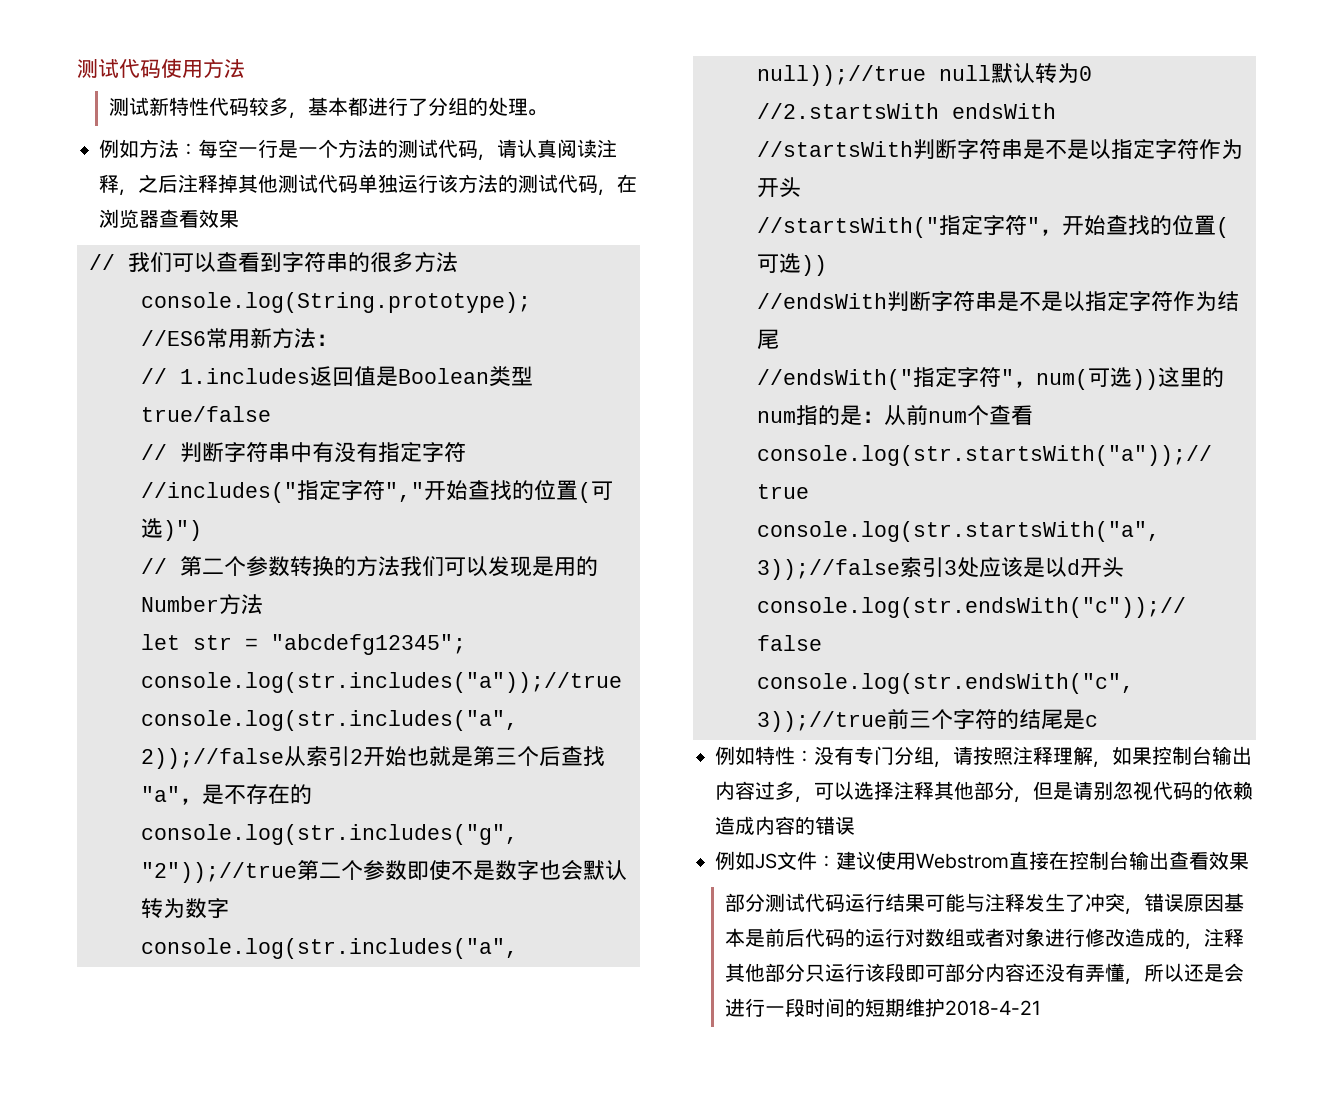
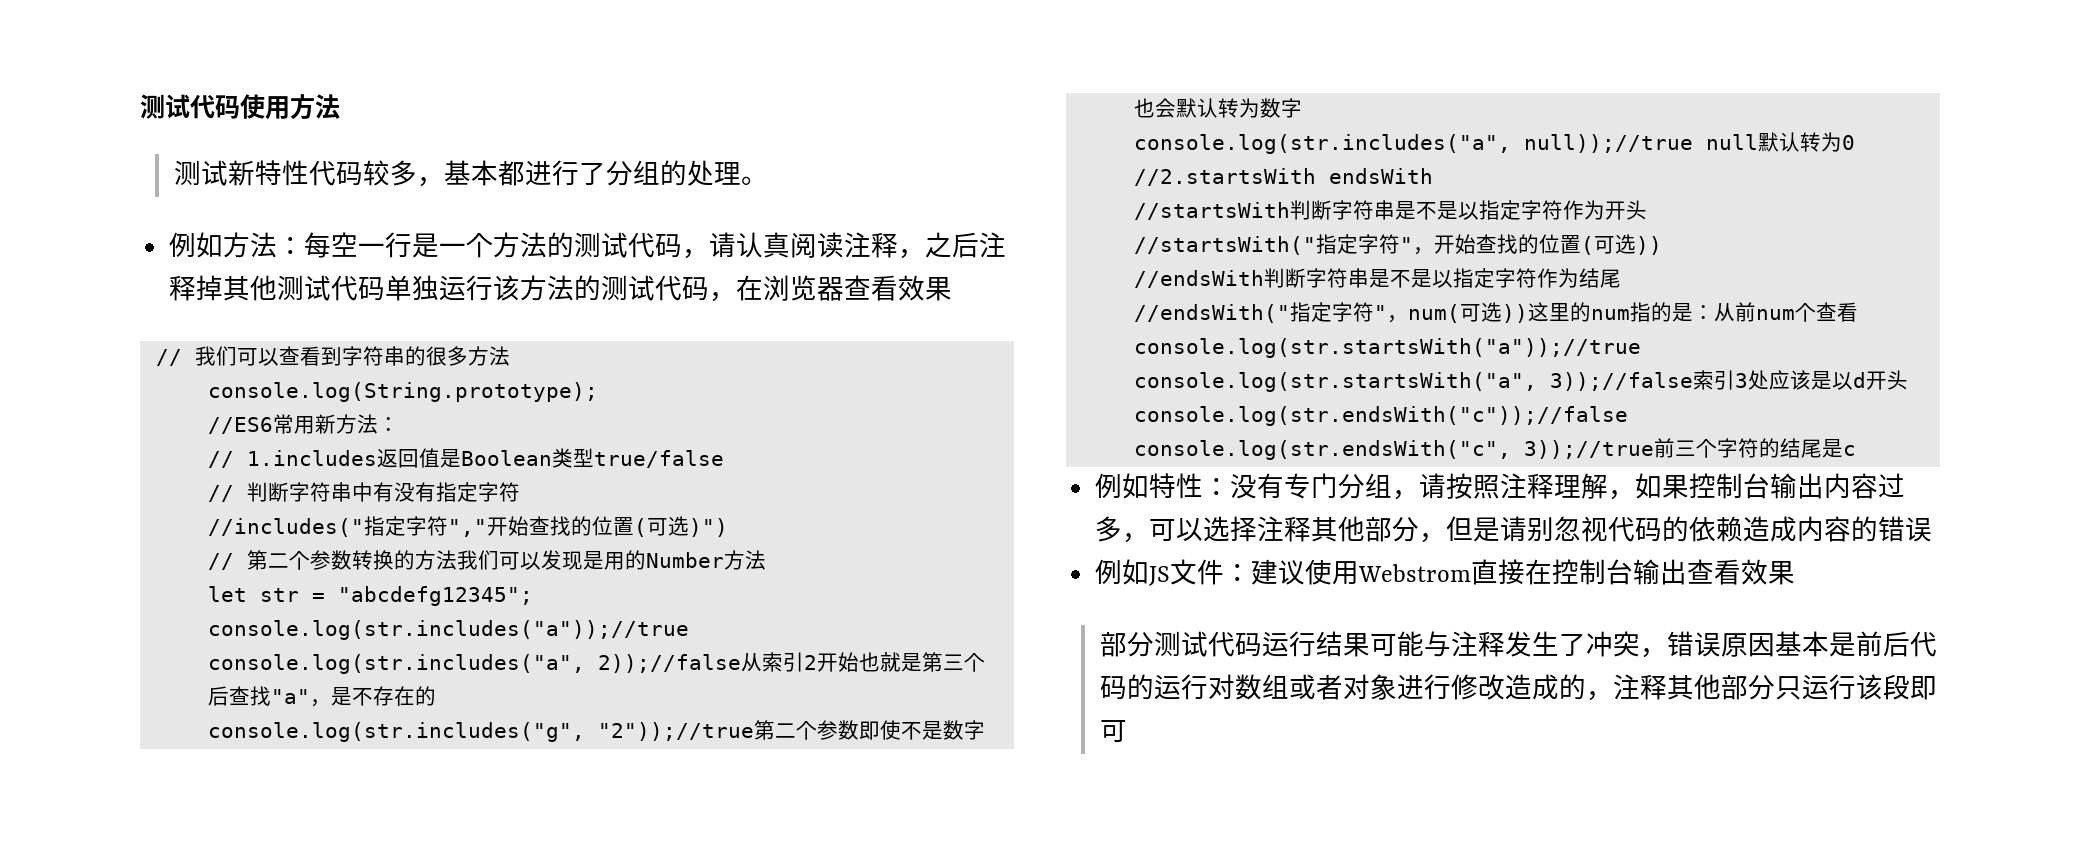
- 部分测试代码运行结果可能与注释发生了冲突，错误原因基本是前后代码的运行对数组或者对象进行修改造成的，注释其他部分只运行该段即可部分内容还没有弄懂，所以还是会进行一段时间的短期维护2018-4-21
+ 部分测试代码运行结果可能与注释发生了冲突，错误原因基本是前后代码的运行对数组或者对象进行修改造成的，注释其他部分只运行该段即可

